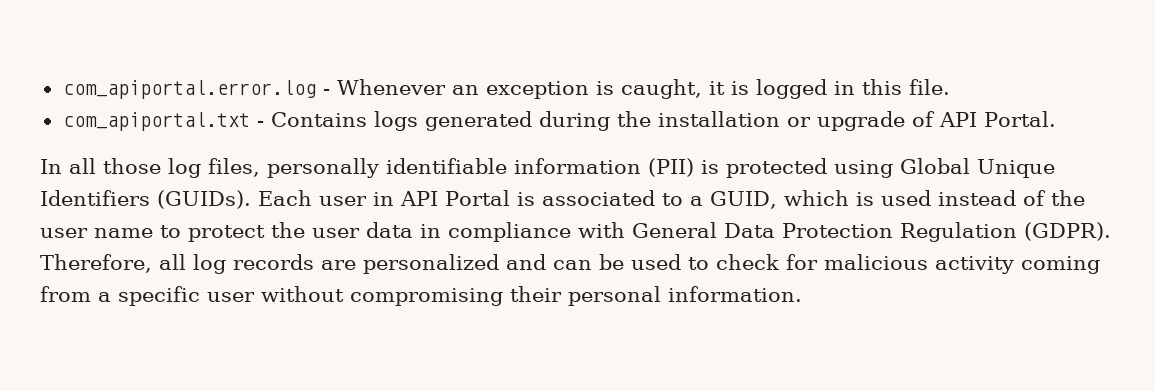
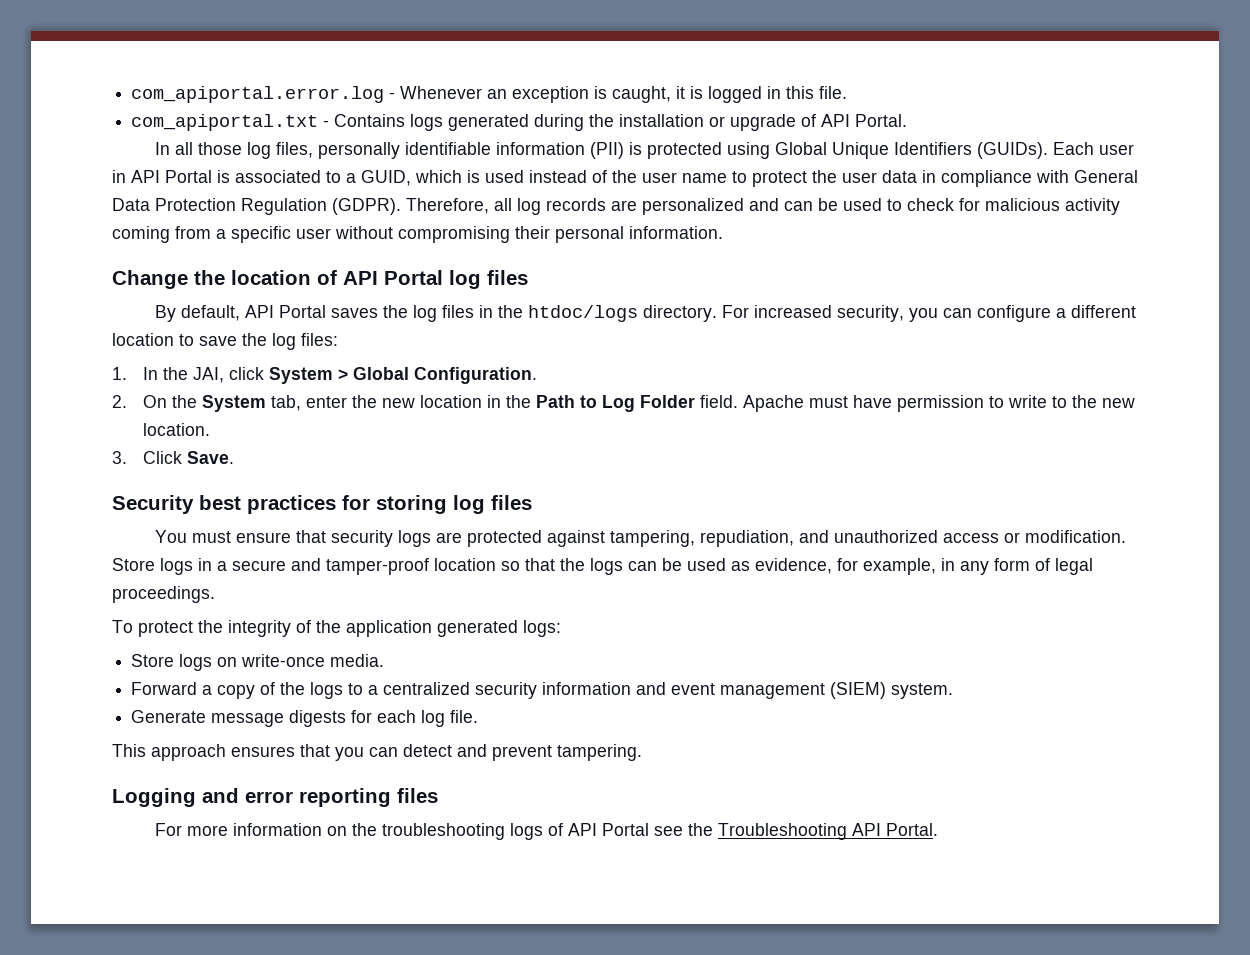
+ Change the location of API Portal log files
+ By default, API Portal saves the log files in the htdoc/logs directory. For increased security, you can configure a different location to save the log files:
+ 1. In the JAI, click System > Global Configuration.
+ 2. On the System tab, enter the new location in the Path to Log Folder field. Apache must have permission to write to the new location.
+ 3. Click Save.
+ Security best practices for storing log files
+ You must ensure that security logs are protected against tampering, repudiation, and unauthorized access or modification. Store logs in a secure and tamper-proof location so that the logs can be used as evidence, for example, in any form of legal proceedings.
+ To protect the integrity of the application generated logs:
+ Store logs on write-once media.
+ Forward a copy of the logs to a centralized security information and event management (SIEM) system.
+ Generate message digests for each log file.
+ This approach ensures that you can detect and prevent tampering.
+ Logging and error reporting files
+ For more information on the troubleshooting logs of API Portal see the Troubleshooting API Portal.

